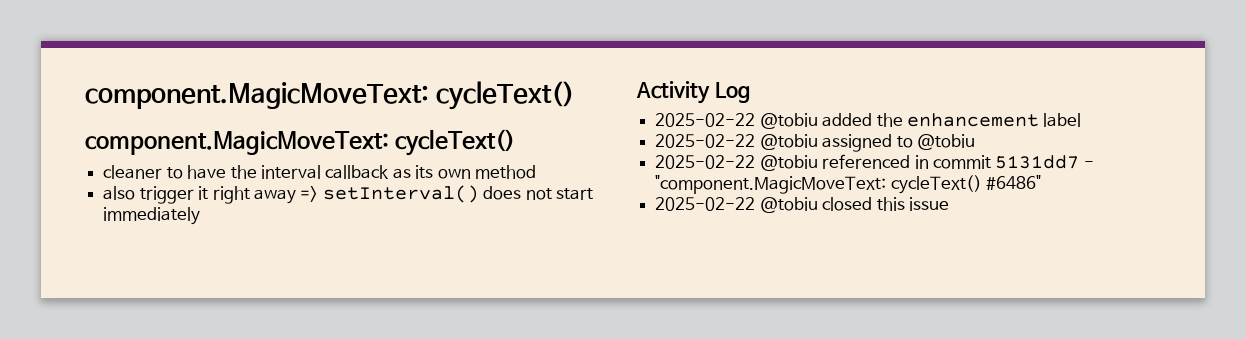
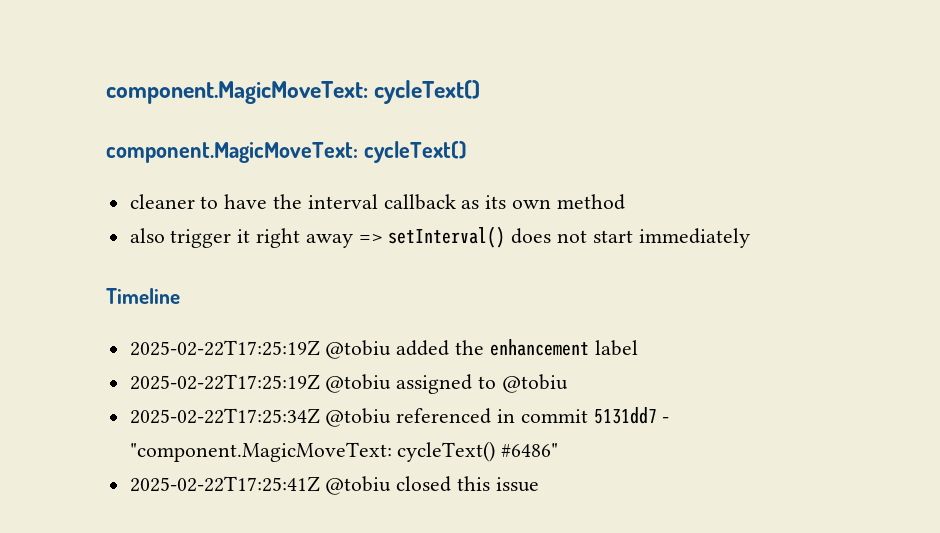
- Activity Log
- 2025-02-22 @tobiu added the enhancement label
+ Timeline
+ 2025-02-22T17:25:19Z @tobiu added the enhancement label
- 2025-02-22 @tobiu assigned to @tobiu
+ 2025-02-22T17:25:19Z @tobiu assigned to @tobiu
- 2025-02-22 @tobiu referenced in commit 5131dd7 - "component.MagicMoveText: cycleText() #6486"
+ 2025-02-22T17:25:34Z @tobiu referenced in commit 5131dd7 - "component.MagicMoveText: cycleText() #6486"
- 2025-02-22 @tobiu closed this issue
+ 2025-02-22T17:25:41Z @tobiu closed this issue

